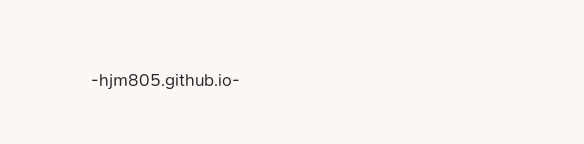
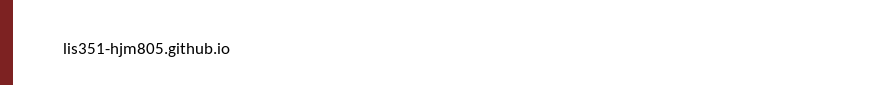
- -hjm805.github.io-
+ lis351-hjm805.github.io

